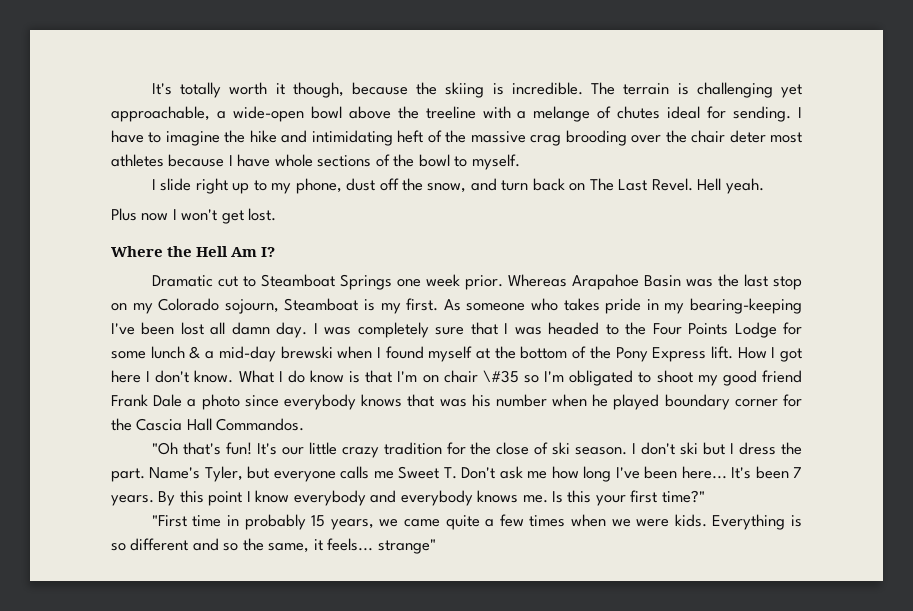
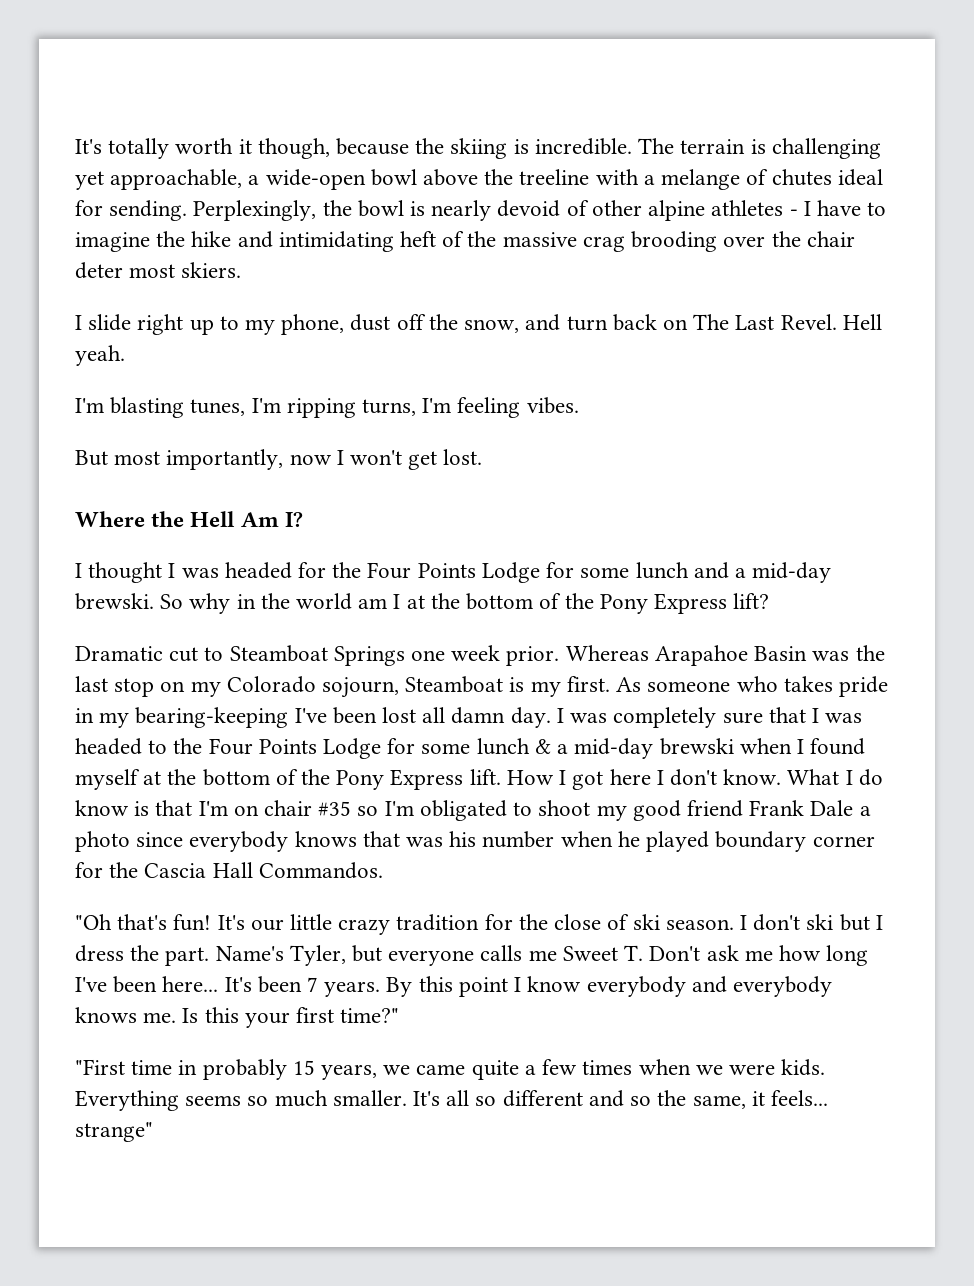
- I have to imagine the hike and intimidating heft of the massive crag brooding over the chair deter most athletes because I have whole sections of the bowl to myself.
+ Perplexingly, the bowl is nearly devoid of other alpine athletes - I have to imagine the hike and intimidating heft of the massive crag brooding over the chair deter most skiers.
- Plus now I won't get lost.
+ I'm blasting tunes, I'm ripping turns, I'm feeling vibes.
+ But most importantly, now I won't get lost.
+ I thought I was headed for the Four Points Lodge for some lunch and a mid-day brewski. So why in the world am I at the bottom of the Pony Express lift?
- What I do know is that I'm on chair \#35 so I'm obligated to shoot my good friend Frank Dale a photo since everybody knows that was his number when he played boundary corner for the Cascia Hall Commandos.
+ What I do know is that I'm on chair #35 so I'm obligated to shoot my good friend Frank Dale a photo since everybody knows that was his number when he played boundary corner for the Cascia Hall Commandos.
- Everything is so different and so the same, it feels... strange"
+ Everything seems so much smaller. It's all so different and so the same, it feels... strange"

